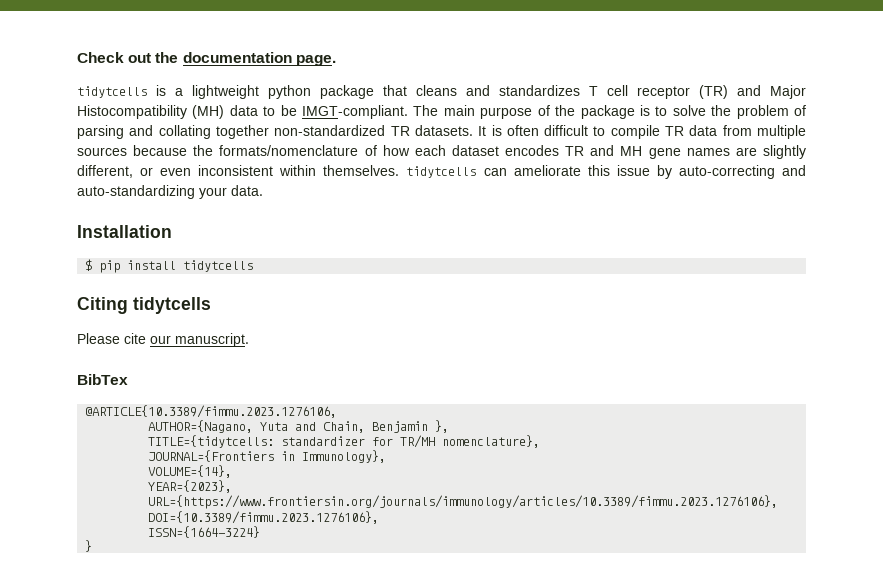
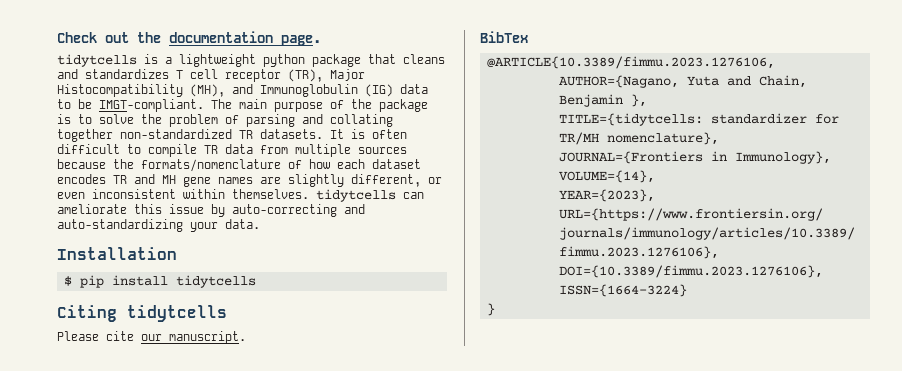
- tidytcells is a lightweight python package that cleans and standardizes T cell receptor (TR) and Major Histocompatibility (MH) data to be IMGT-compliant.
+ tidytcells is a lightweight python package that cleans and standardizes T cell receptor (TR), Major Histocompatibility (MH), and Immunoglobulin (IG) data to be IMGT-compliant.

